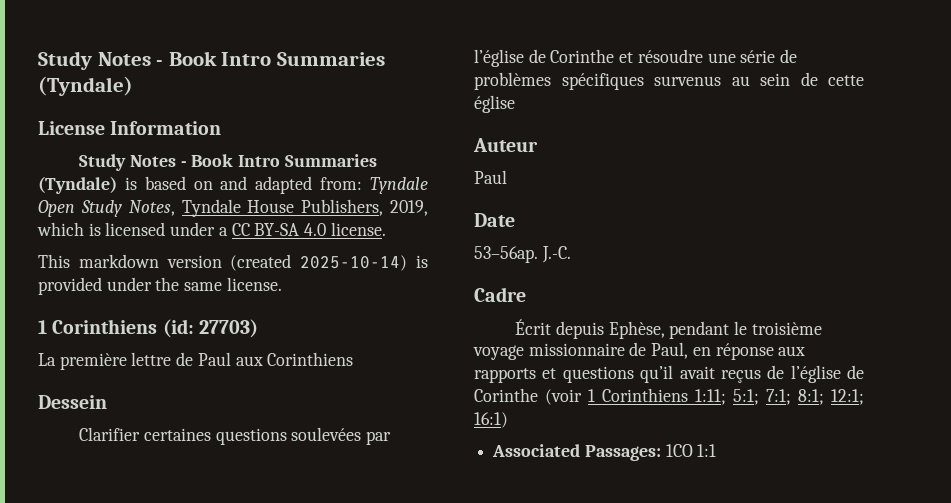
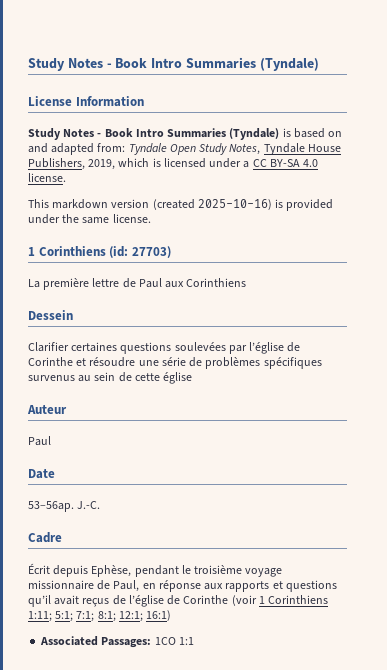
- This markdown version (created 2025-10-14) is provided under the same license.
+ This markdown version (created 2025-10-16) is provided under the same license.

